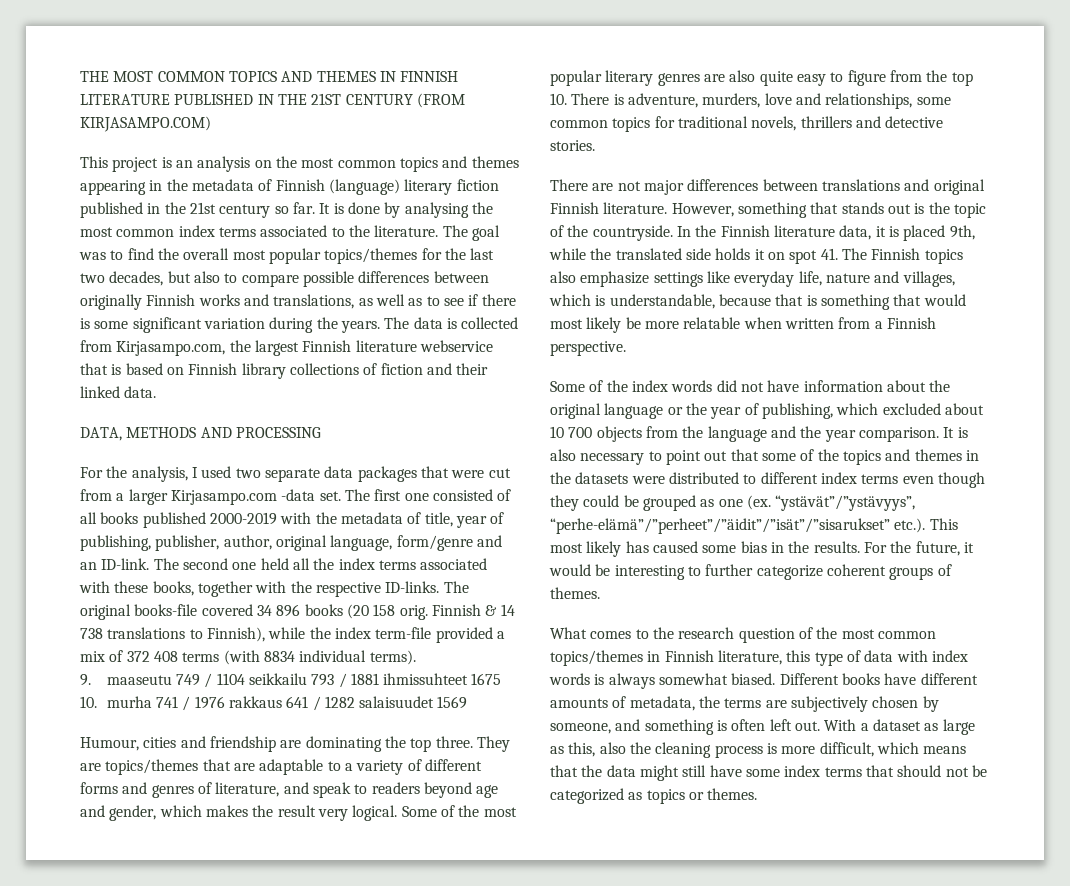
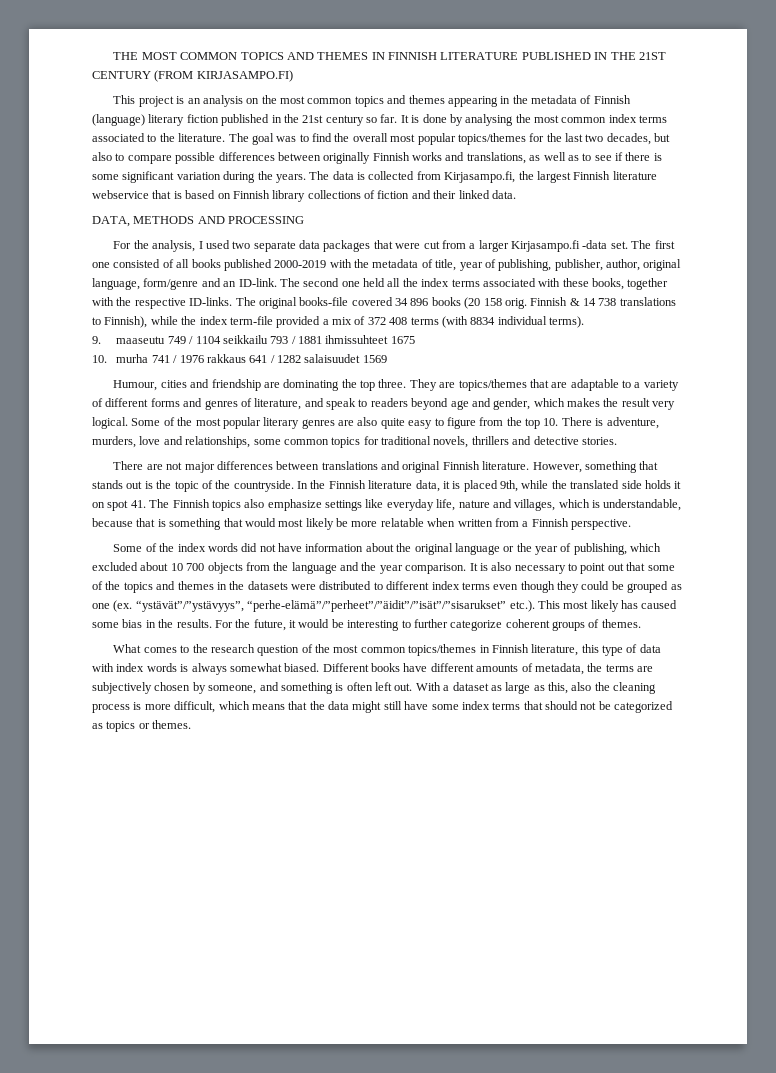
- THE MOST COMMON TOPICS AND THEMES IN FINNISH LITERATURE PUBLISHED IN THE 21ST CENTURY (FROM KIRJASAMPO.COM)
+ THE MOST COMMON TOPICS AND THEMES IN FINNISH LITERATURE PUBLISHED IN THE 21ST CENTURY (FROM KIRJASAMPO.FI)
- The data is collected from Kirjasampo.com, the largest Finnish literature webservice that is based on Finnish library collections of fiction and their linked data.
+ The data is collected from Kirjasampo.fi, the largest Finnish literature webservice that is based on Finnish library collections of fiction and their linked data.
- For the analysis, I used two separate data packages that were cut from a larger Kirjasampo.com -data set.
+ For the analysis, I used two separate data packages that were cut from a larger Kirjasampo.fi -data set.

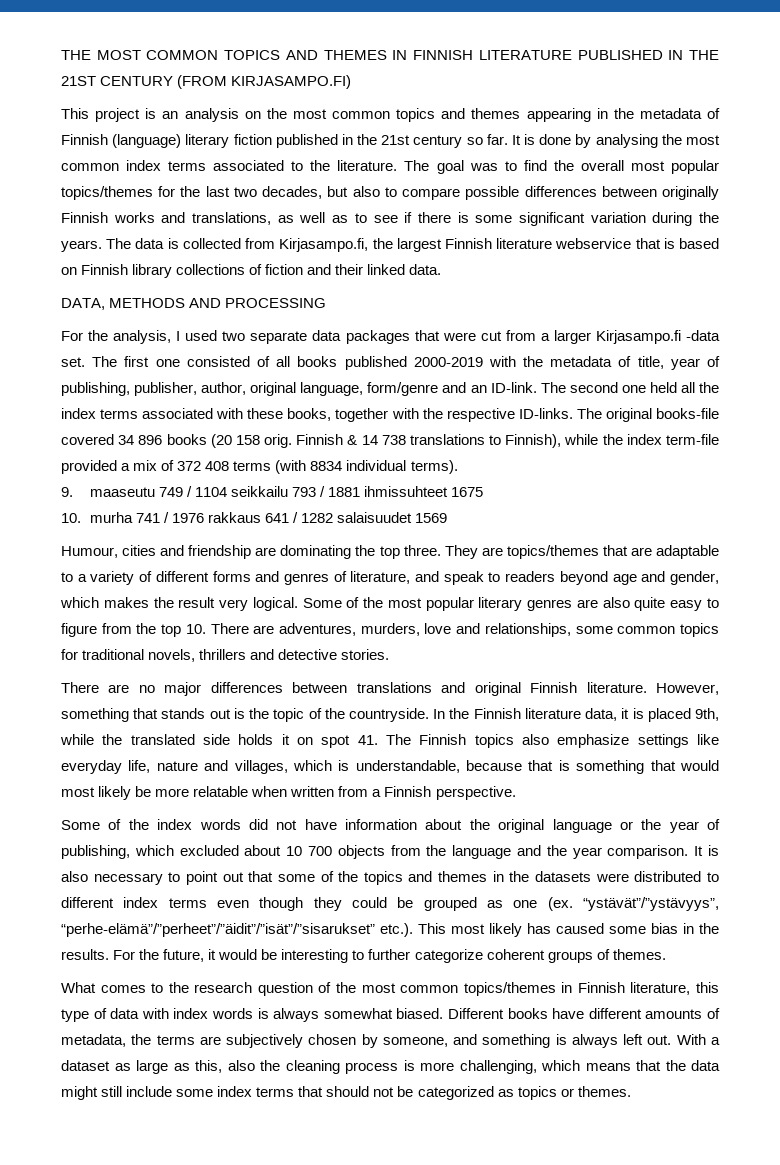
- Some of the most popular literary genres are also quite easy to figure from the top 10. There is adventure, murders, love and relationships, some common topics for traditional novels, thrillers and detective stories.
+ Some of the most popular literary genres are also quite easy to figure from the top 10. There are adventures, murders, love and relationships, some common topics for traditional novels, thrillers and detective stories.
- There are not major differences between translations and original Finnish literature.
+ There are no major differences between translations and original Finnish literature.
- Different books have different amounts of metadata, the terms are subjectively chosen by someone, and something is often left out.
+ Different books have different amounts of metadata, the terms are subjectively chosen by someone, and something is always left out.
- With a dataset as large as this, also the cleaning process is more difficult, which means that the data might still have some index terms that should not be categorized as topics or themes.
+ With a dataset as large as this, also the cleaning process is more challenging, which means that the data might still include some index terms that should not be categorized as topics or themes.

